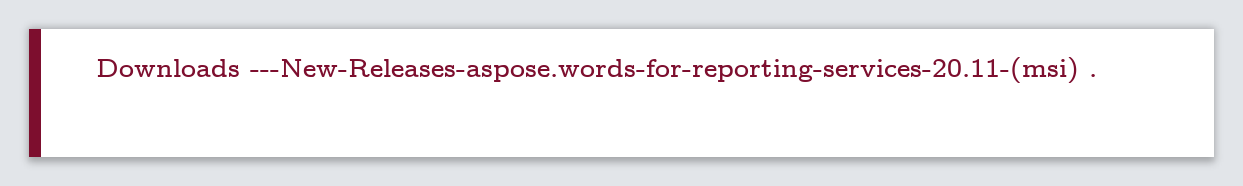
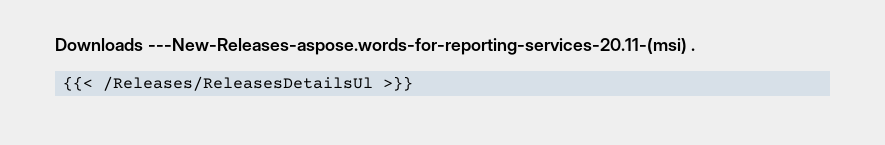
+ {{< /Releases/ReleasesDetailsUl >}}

